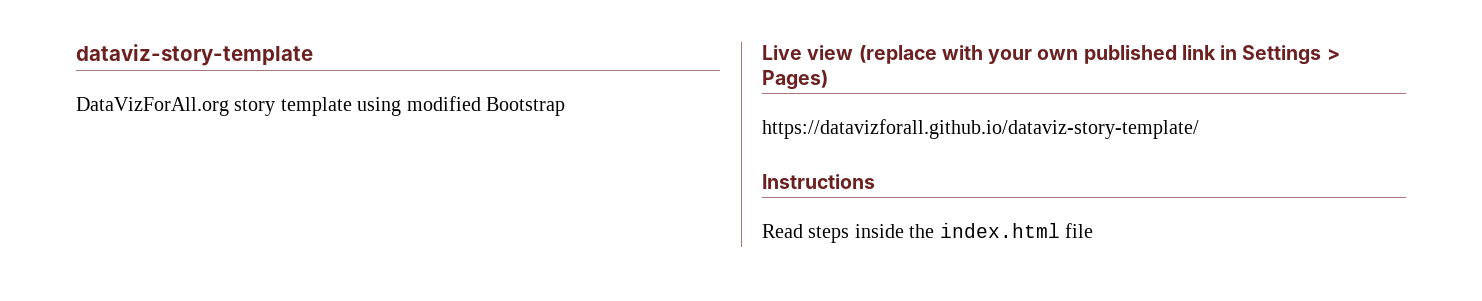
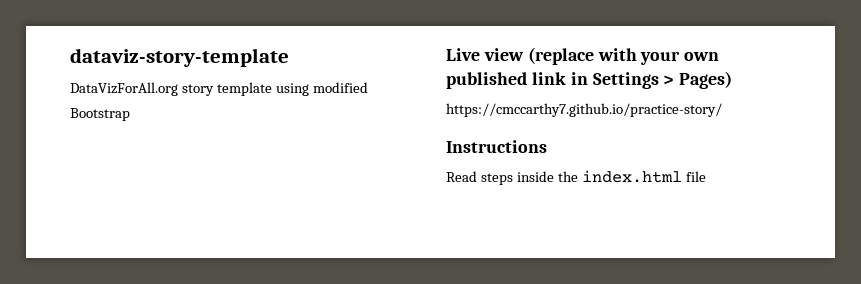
- https://datavizforall.github.io/dataviz-story-template/
+ https://cmccarthy7.github.io/practice-story/

